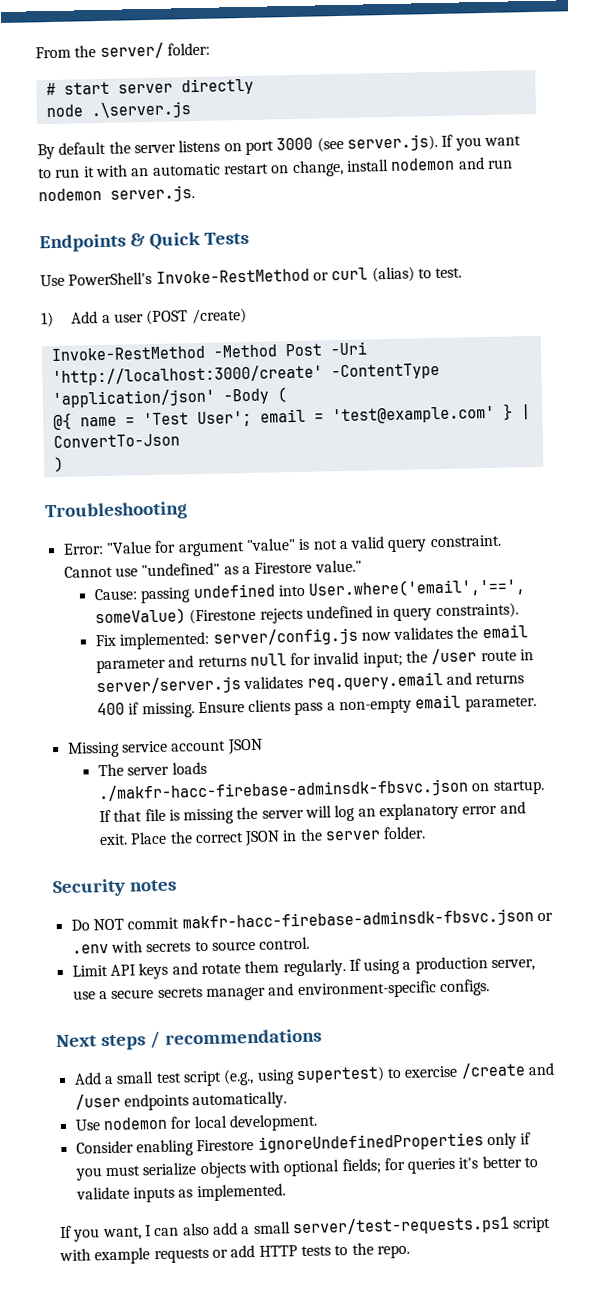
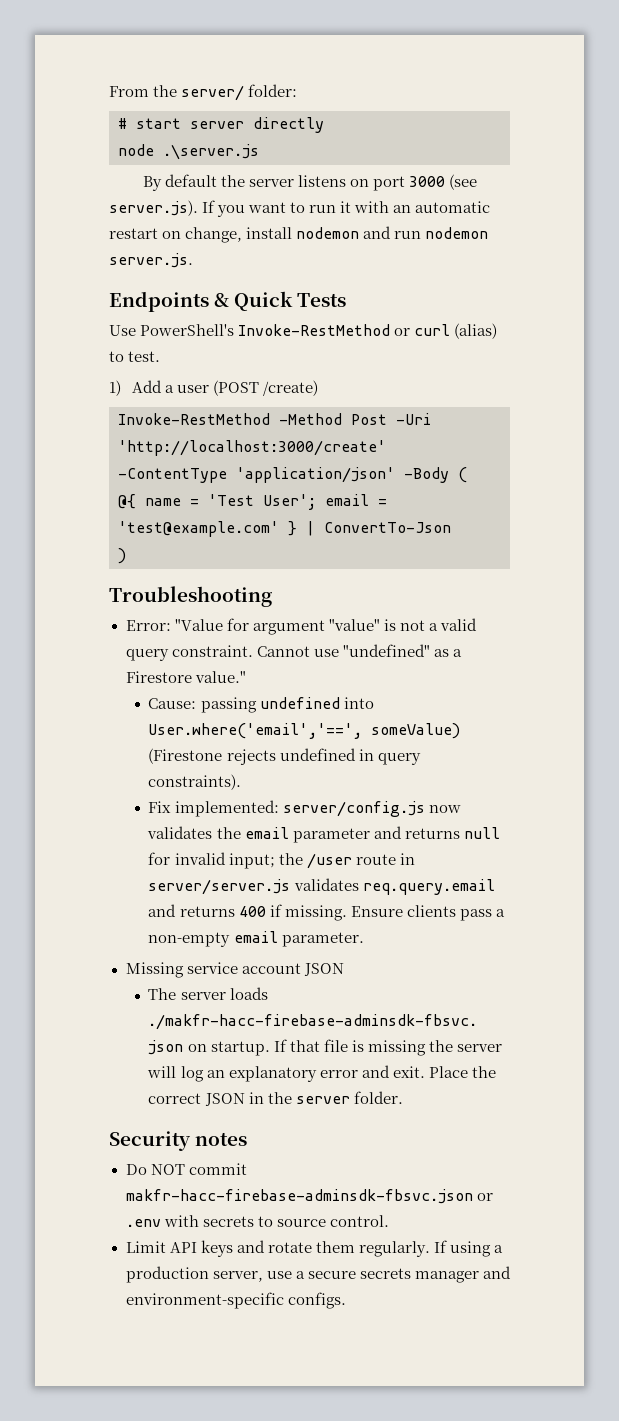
- Next steps / recommendations
- Add a small test script (e.g., using supertest) to exercise /create and /user endpoints automatically.
- Use nodemon for local development.
- Consider enabling Firestore ignoreUndefinedProperties only if you must serialize objects with optional fields; for queries it's better to validate inputs as implemented.
- If you want, I can also add a small server/test-requests.ps1 script with example requests or add HTTP tests to the repo.

